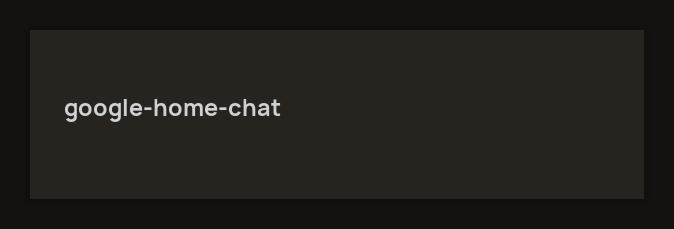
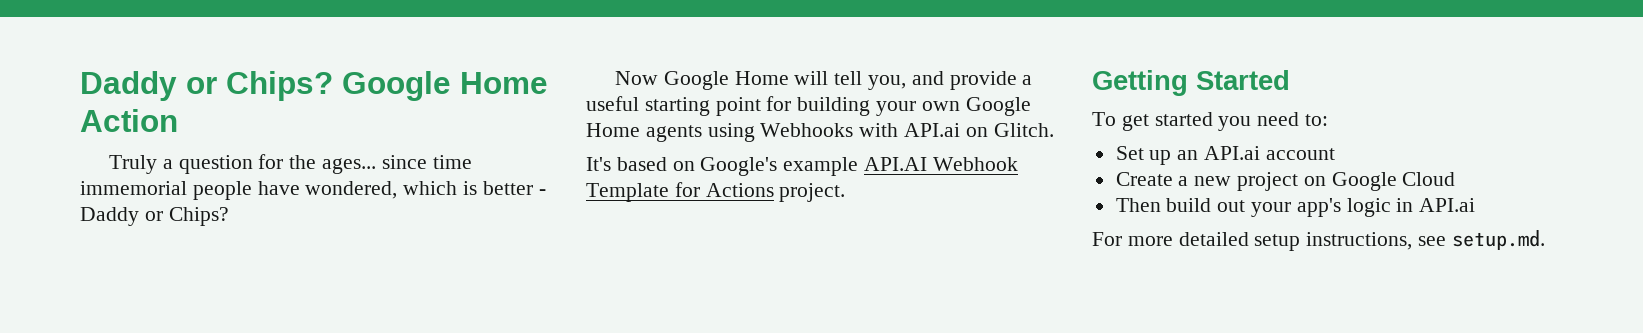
- google-home-chat
+ Daddy or Chips? Google Home Action
+ Truly a question for the ages... since time immemorial people have wondered, which is better - Daddy or Chips?
+ Now Google Home will tell you, and provide a useful starting point for building your own Google Home agents using Webhooks with API.ai on Glitch.
+ It's based on Google's example API.AI Webhook Template for Actions project.
+ Getting Started
+ To get started you need to:
+ Set up an API.ai account
+ Create a new project on Google Cloud
+ Then build out your app's logic in API.ai
+ For more detailed setup instructions, see setup.md.

